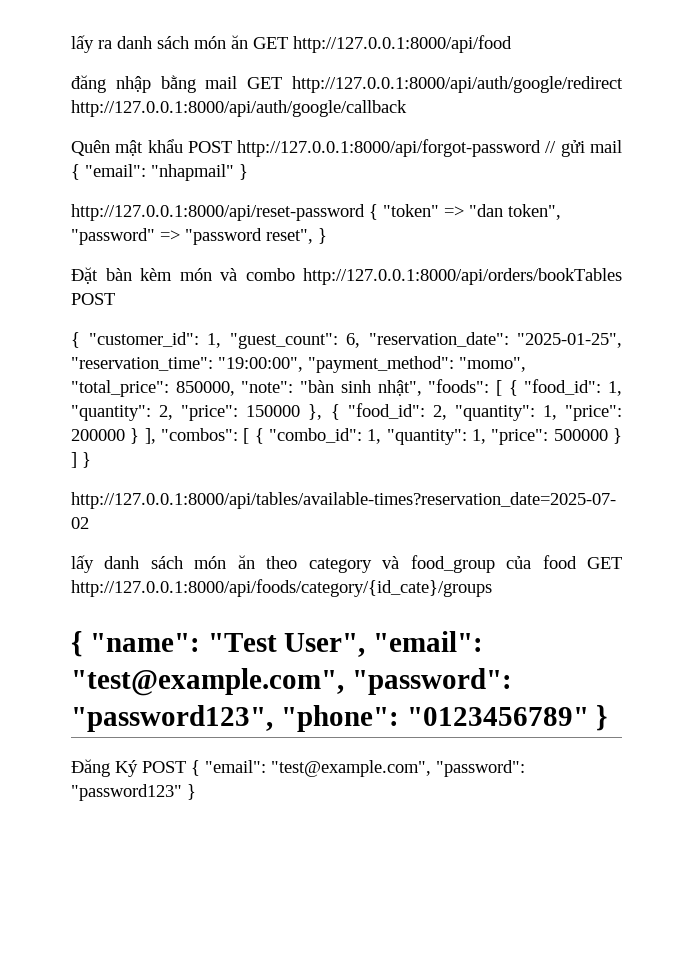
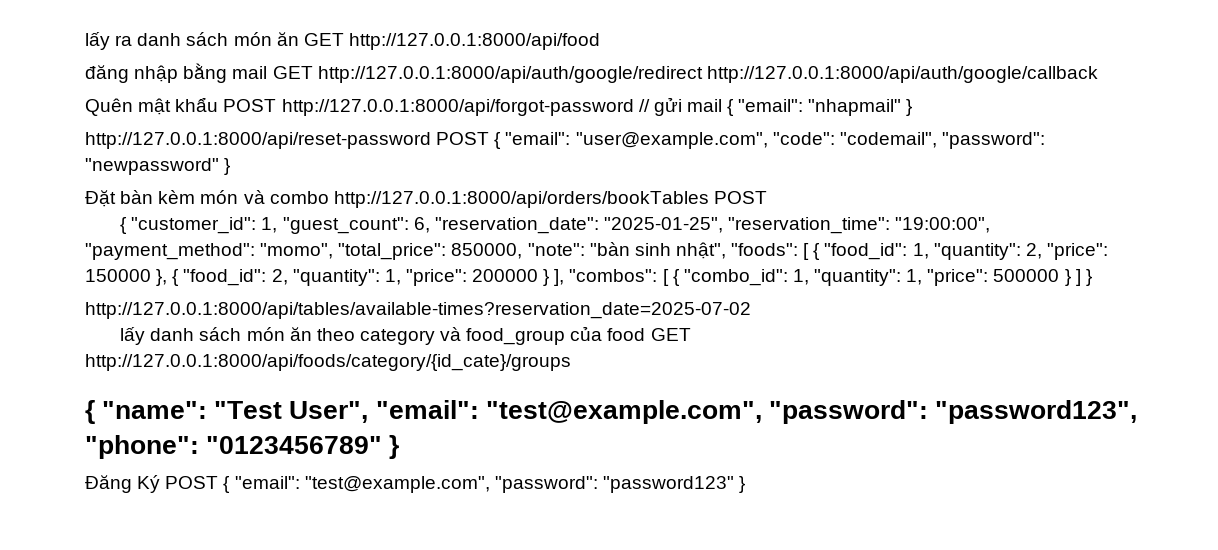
- http://127.0.0.1:8000/api/reset-password { "token" => "dan token", "password" => "password reset", }
+ http://127.0.0.1:8000/api/reset-password POST { "email": "user@example.com", "code": "codemail", "password": "newpassword" }

